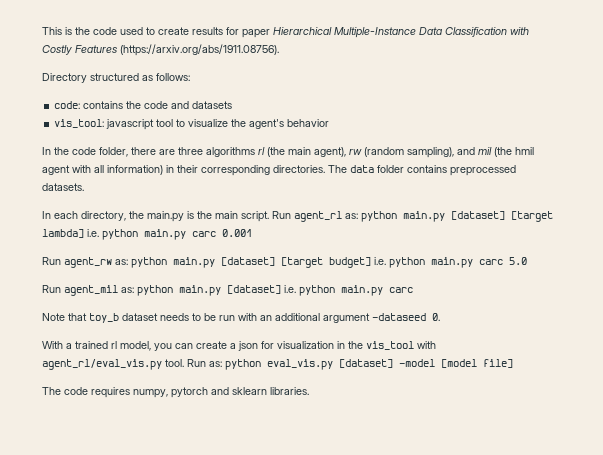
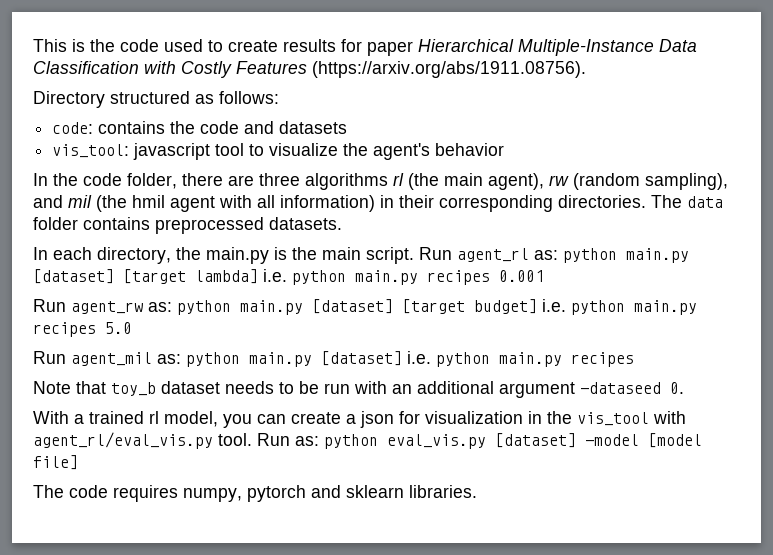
- Run agent_rl as: python main.py [dataset] [target lambda] i.e. python main.py carc 0.001
+ Run agent_rl as: python main.py [dataset] [target lambda] i.e. python main.py recipes 0.001
- Run agent_rw as: python main.py [dataset] [target budget] i.e. python main.py carc 5.0
+ Run agent_rw as: python main.py [dataset] [target budget] i.e. python main.py recipes 5.0
- Run agent_mil as: python main.py [dataset] i.e. python main.py carc
+ Run agent_mil as: python main.py [dataset] i.e. python main.py recipes

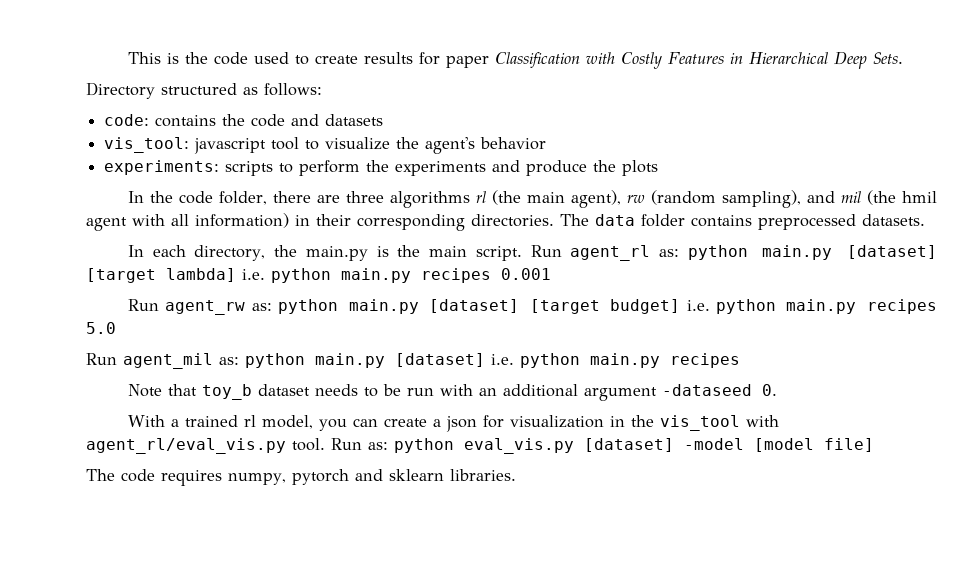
- This is the code used to create results for paper Hierarchical Multiple-Instance Data Classification with Costly Features (https://arxiv.org/abs/1911.08756).
+ This is the code used to create results for paper Classification with Costly Features in Hierarchical Deep Sets.
+ experiments: scripts to perform the experiments and produce the plots

